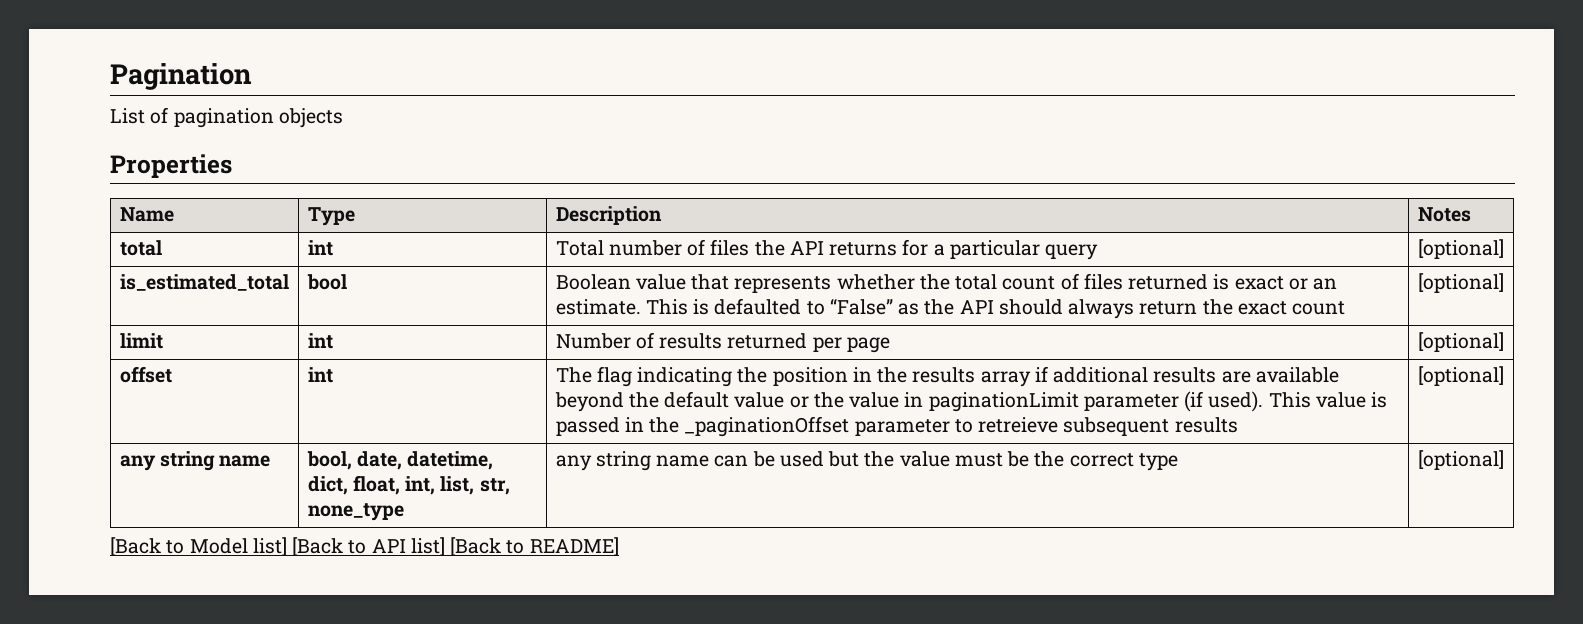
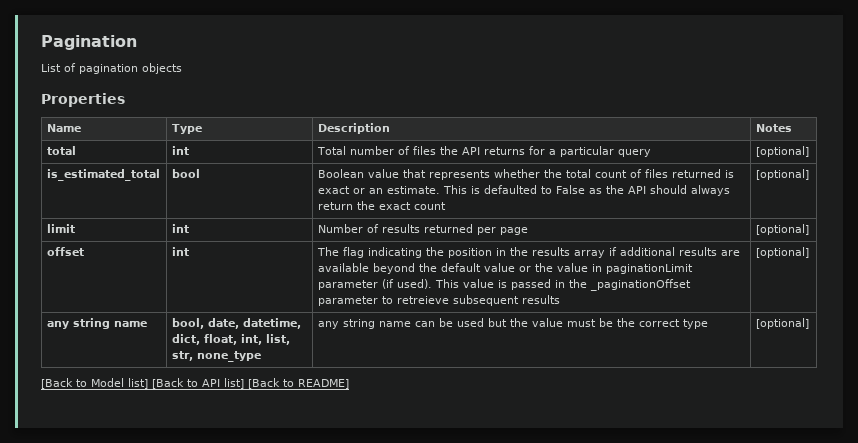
- is_estimated_total | bool | Boolean value that represents whether the total count of files returned is exact or an estimate. This is defaulted to “False” as the API should always return the exact count | [optional]
+ is_estimated_total | bool | Boolean value that represents whether the total count of files returned is exact or an estimate. This is defaulted to False as the API should always return the exact count | [optional]

